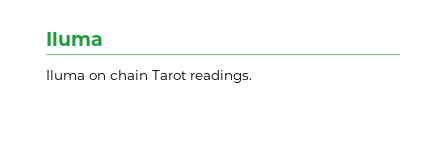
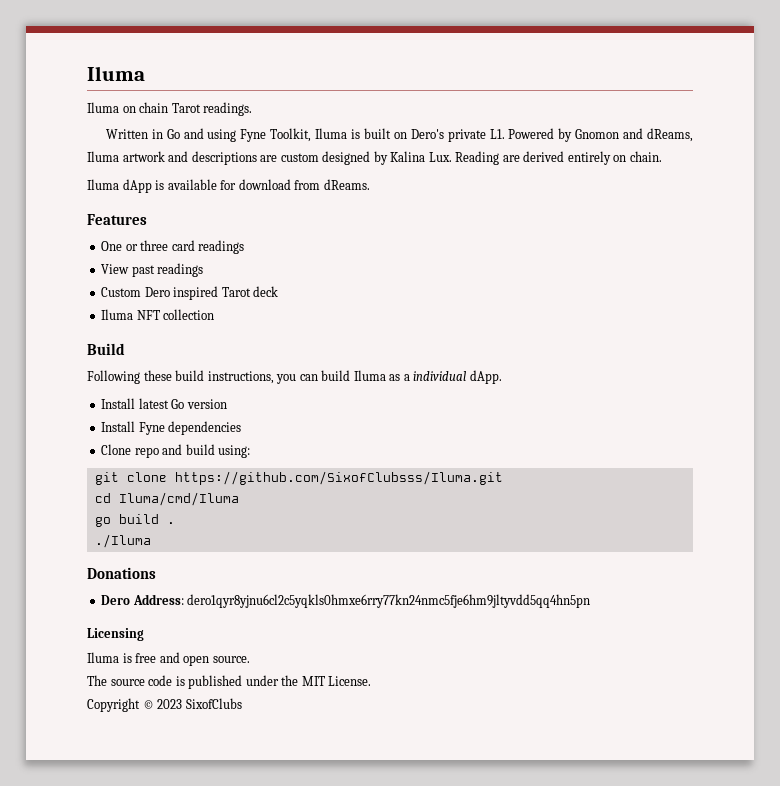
+ Written in Go and using Fyne Toolkit, Iluma is built on Dero's private L1. Powered by Gnomon and dReams, Iluma artwork and descriptions are custom designed by Kalina Lux. Reading are derived entirely on chain.
+ Iluma dApp is available for download from dReams.
+ Features
+ One or three card readings
+ View past readings
+ Custom Dero inspired Tarot deck
+ Iluma NFT collection
+ Build
+ Following these build instructions, you can build Iluma as a individual dApp.
+ Install latest Go version
+ Install Fyne dependencies
+ Clone repo and build using:
+ git clone https://github.com/SixofClubsss/Iluma.git
+ cd Iluma/cmd/Iluma
+ go build .
+ ./Iluma
+ Donations
+ Dero Address: dero1qyr8yjnu6cl2c5yqkls0hmxe6rry77kn24nmc5fje6hm9jltyvdd5qq4hn5pn
+ Licensing
+ Iluma is free and open source.
+ The source code is published under the MIT License.
+ Copyright © 2023 SixofClubs

